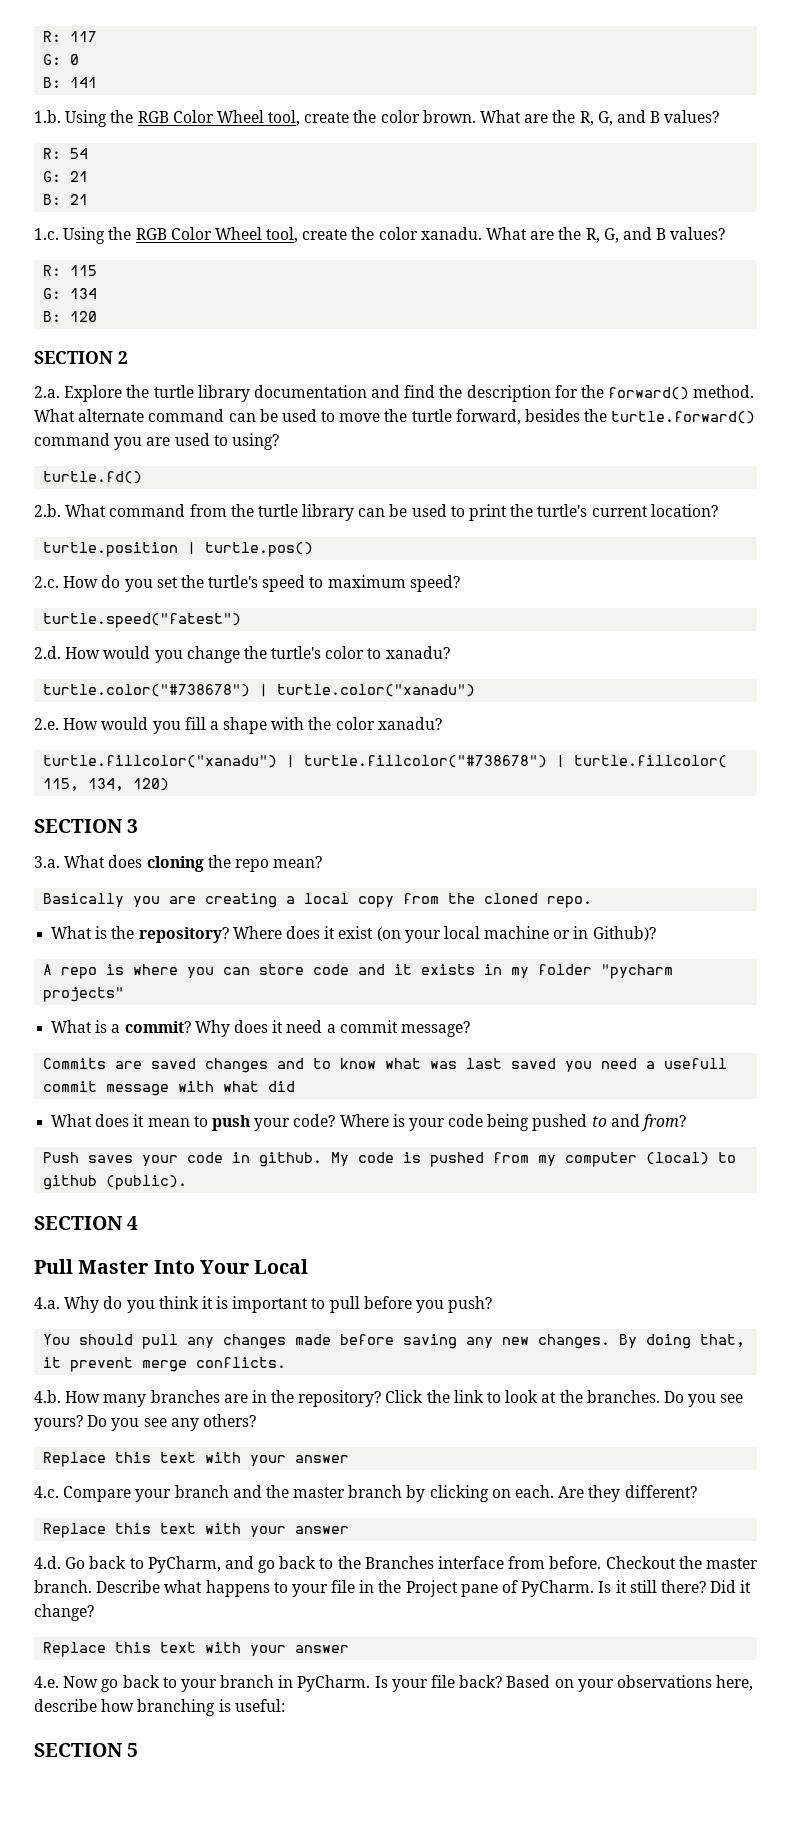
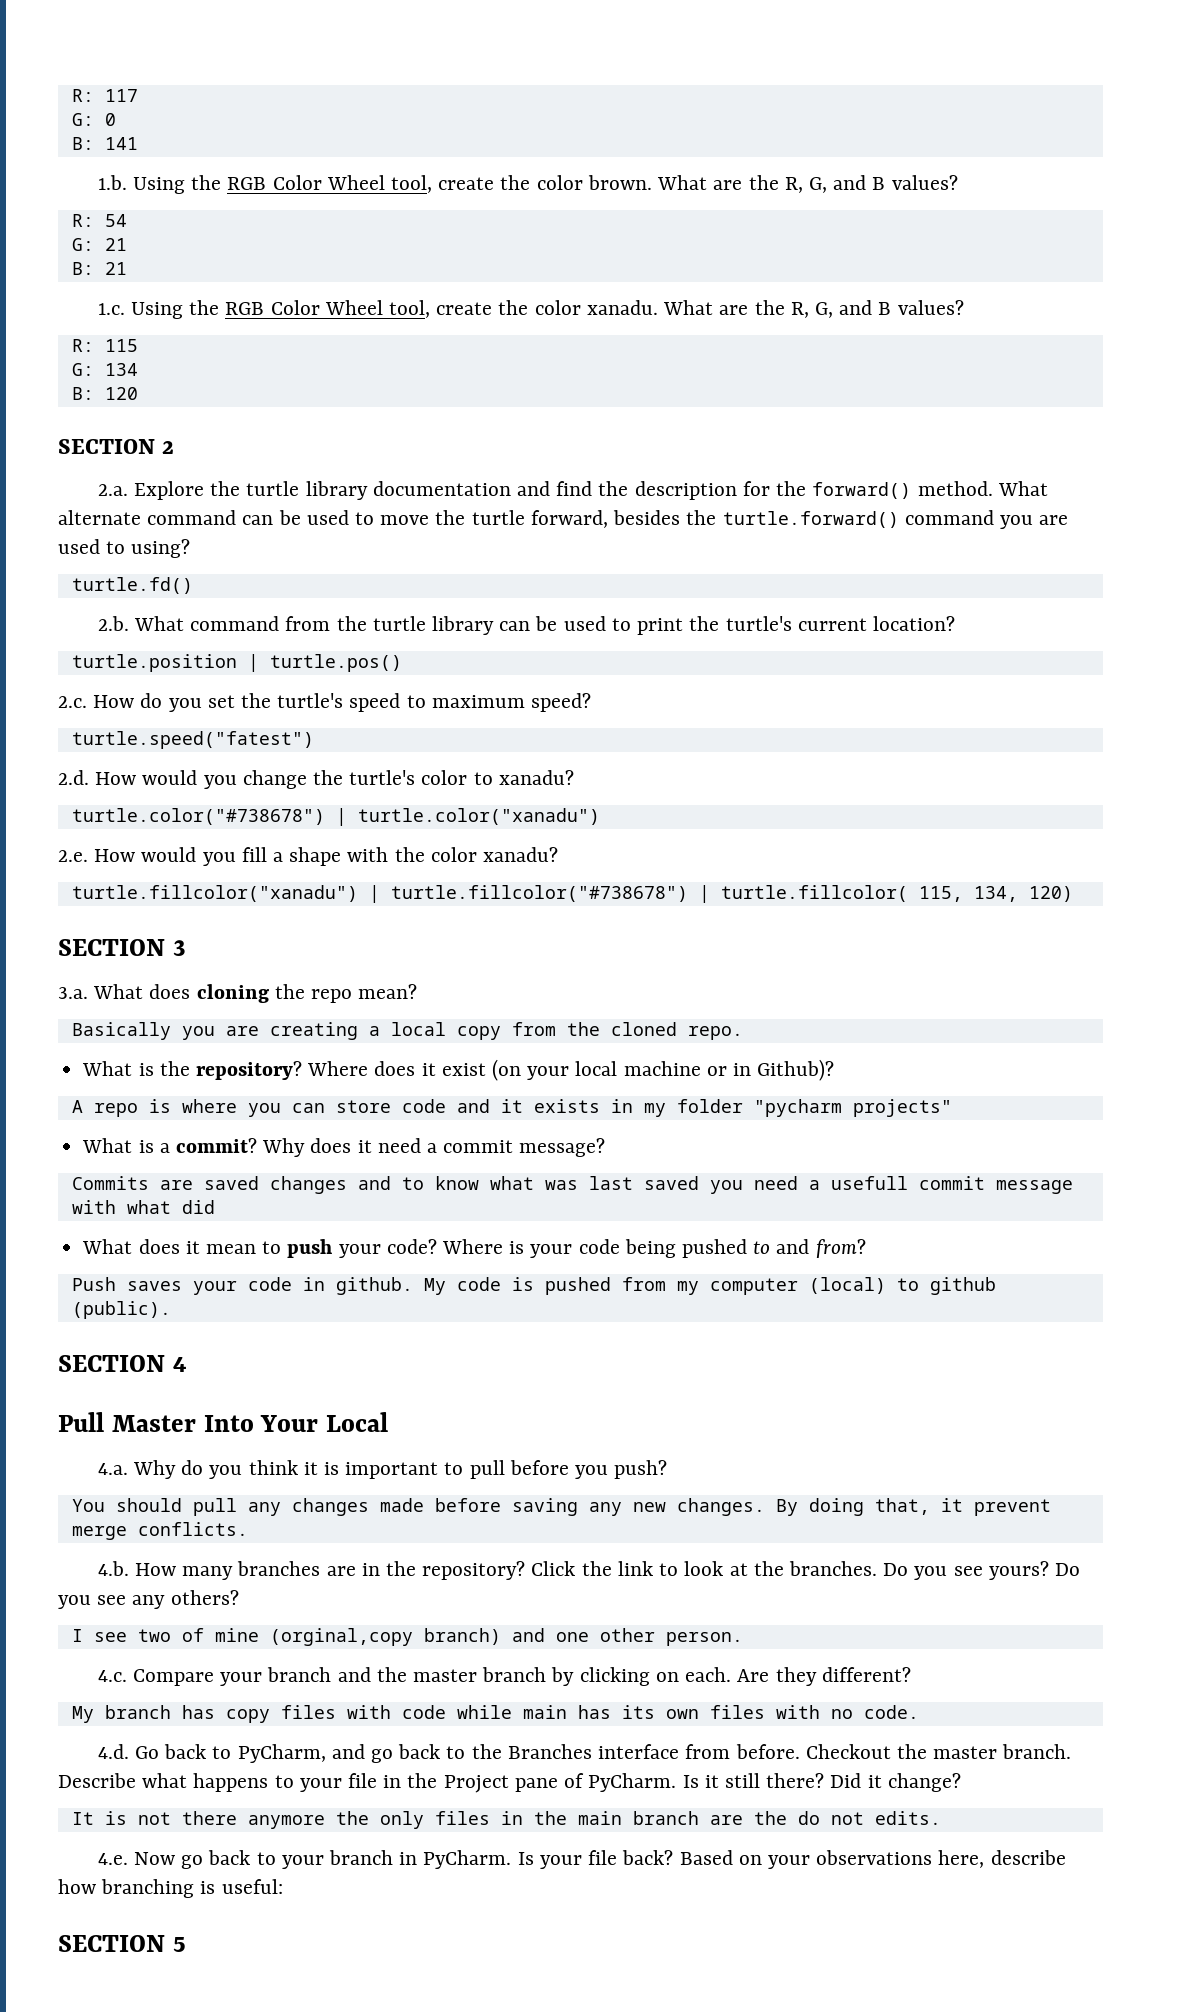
  Do you see any others?
- Replace this text with your answer
+ I see two of mine (orginal,copy branch) and one other person.
  Are they different?
- Replace this text with your answer
+ My branch has copy files with code while main has its own files with no code.
  Did it change?
- Replace this text with your answer
+ It is not there anymore the only files in the main branch are the do not edits.

